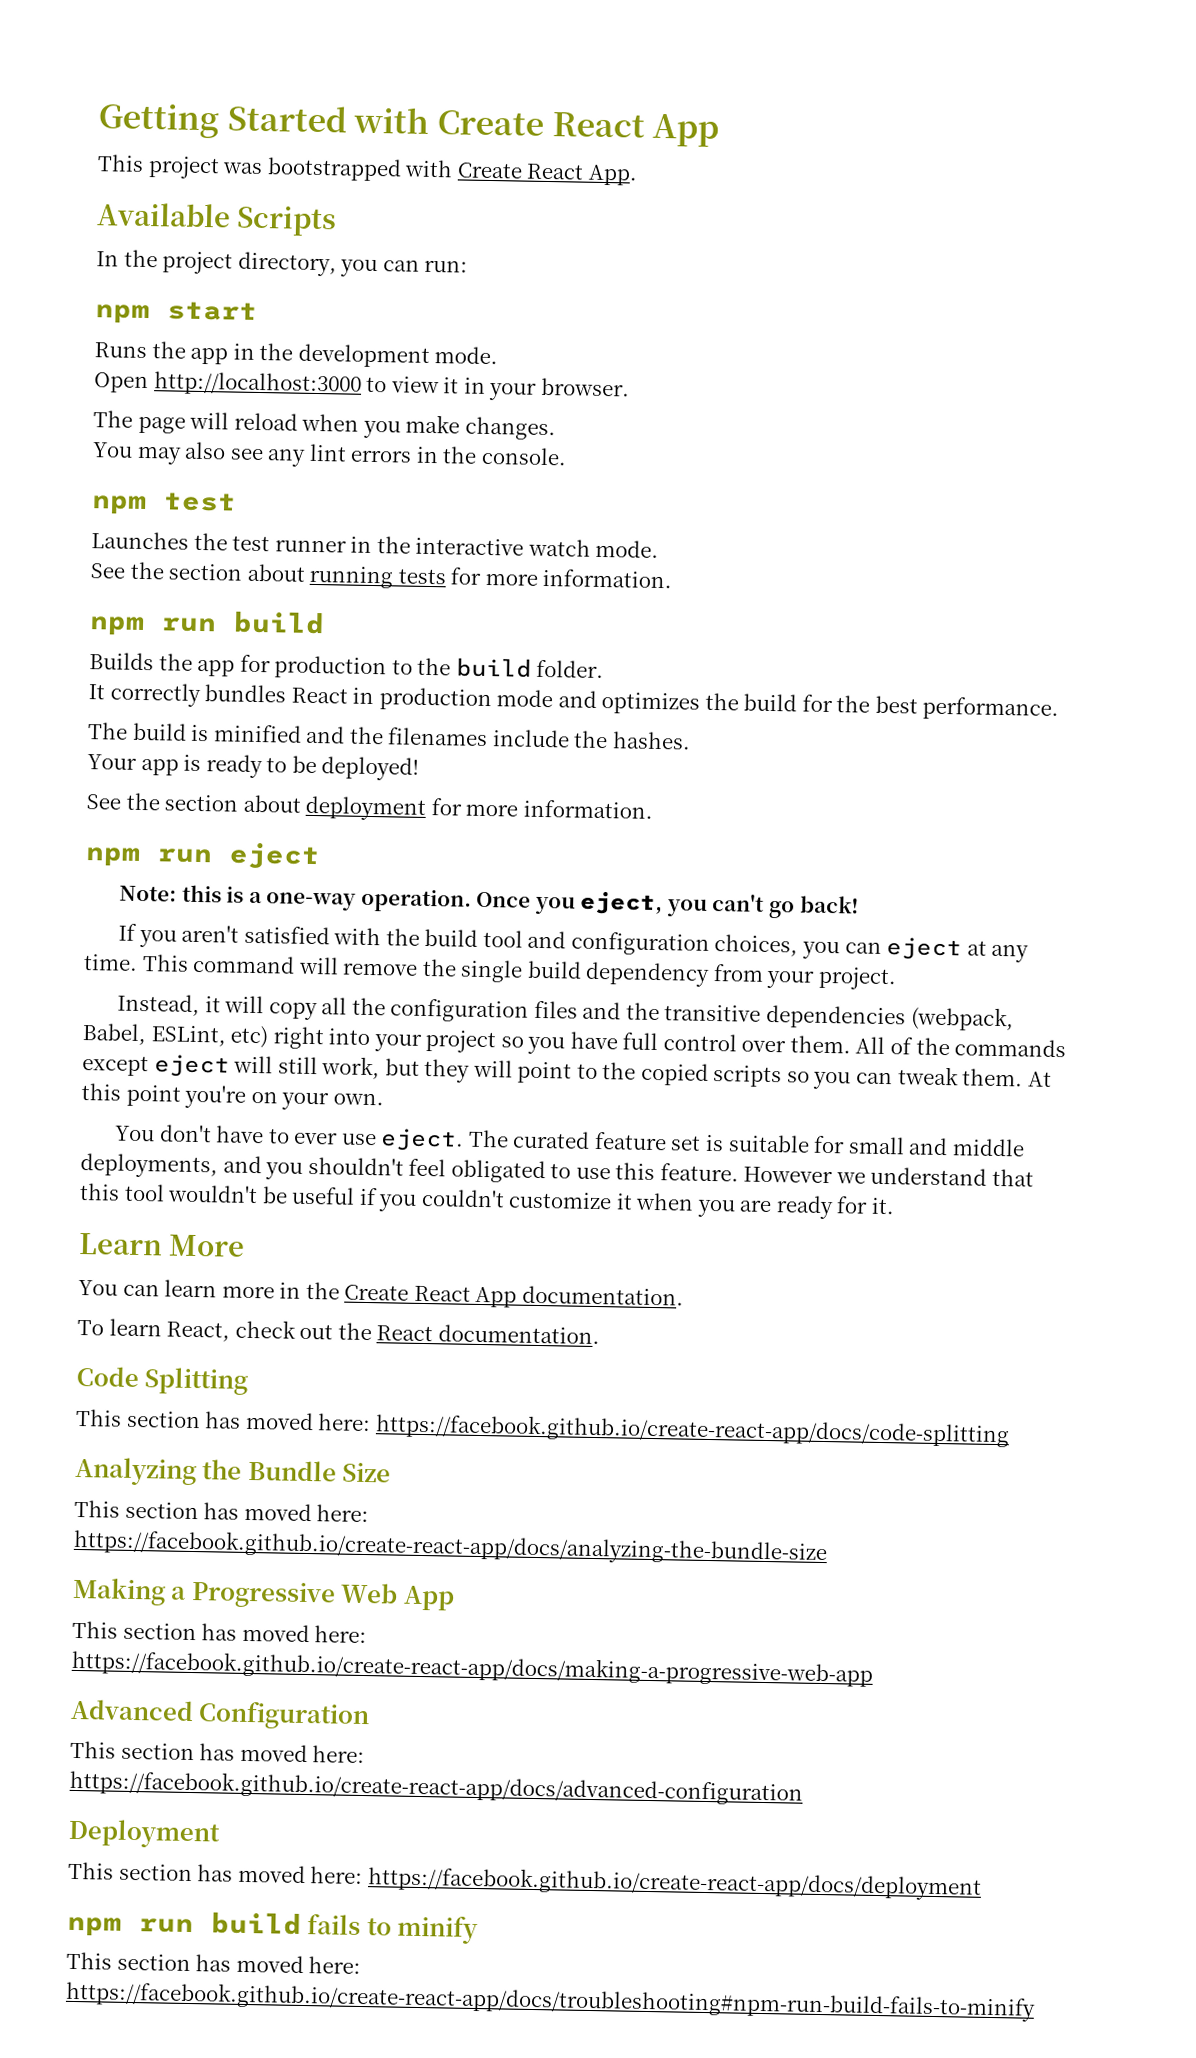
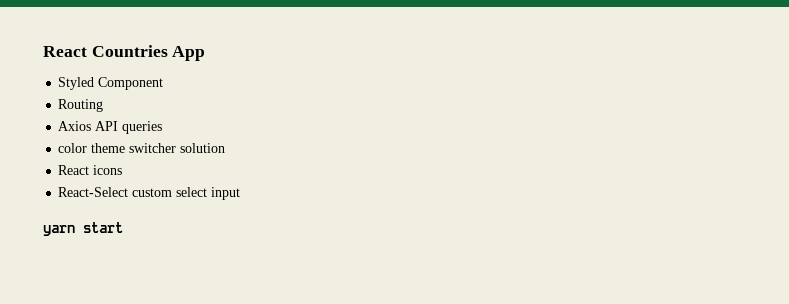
- Getting Started with Create React App
- This project was bootstrapped with Create React App.
- Available Scripts
- In the project directory, you can run:
- npm start
- Runs the app in the development mode.
- Open http://localhost:3000 to view it in your browser.
- The page will reload when you make changes.
- You may also see any lint errors in the console.
- npm test
- Launches the test runner in the interactive watch mode.
- See the section about running tests for more information.
- npm run build
- Builds the app for production to the build folder.
- It correctly bundles React in production mode and optimizes the build for the best performance.
- The build is minified and the filenames include the hashes.
- Your app is ready to be deployed!
- See the section about deployment for more information.
- npm run eject
- Note: this is a one-way operation. Once you eject, you can't go back!
- If you aren't satisfied with the build tool and configuration choices, you can eject at any time. This command will remove the single build dependency from your project.
- Instead, it will copy all the configuration files and the transitive dependencies (webpack, Babel, ESLint, etc) right into your project so you have full control over them. All of the commands except eject will still work, but they will point to the copied scripts so you can tweak them. At this point you're on your own.
- You don't have to ever use eject. The curated feature set is suitable for small and middle deployments, and you shouldn't feel obligated to use this feature. However we understand that this tool wouldn't be useful if you couldn't customize it when you are ready for it.
- Learn More
- You can learn more in the Create React App documentation.
- To learn React, check out the React documentation.
- Code Splitting
- This section has moved here: https://facebook.github.io/create-react-app/docs/code-splitting
- Analyzing the Bundle Size
- This section has moved here: https://facebook.github.io/create-react-app/docs/analyzing-the-bundle-size
- Making a Progressive Web App
- This section has moved here: https://facebook.github.io/create-react-app/docs/making-a-progressive-web-app
- Advanced Configuration
- This section has moved here: https://facebook.github.io/create-react-app/docs/advanced-configuration
- Deployment
- This section has moved here: https://facebook.github.io/create-react-app/docs/deployment
- npm run build fails to minify
- This section has moved here: https://facebook.github.io/create-react-app/docs/troubleshooting#npm-run-build-fails-to-minify
+ React Countries App
+ Styled Component
+ Routing
+ Axios API queries
+ color theme switcher solution
+ React icons
+ React-Select custom select input
+ yarn start

